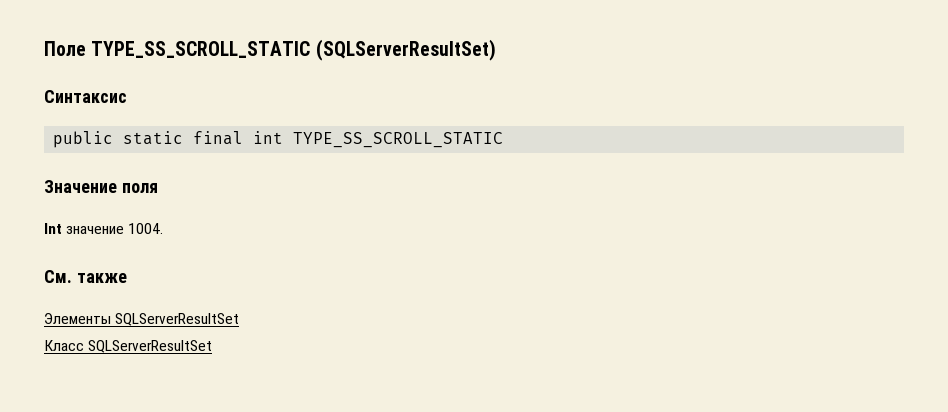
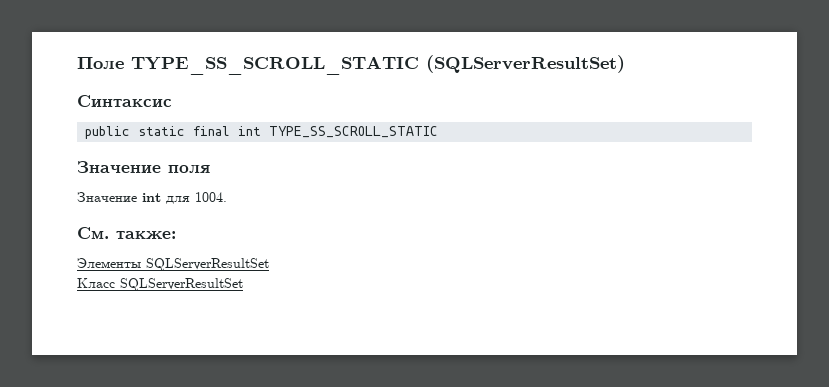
- Int значение 1004.
+ Значение int для 1004.
- См. также
+ См. также:

